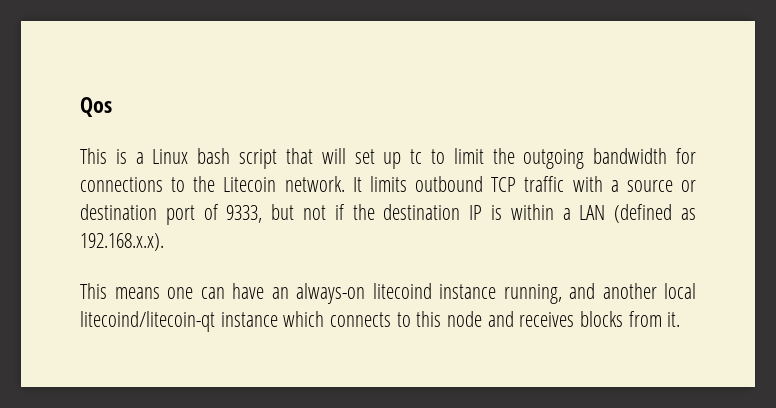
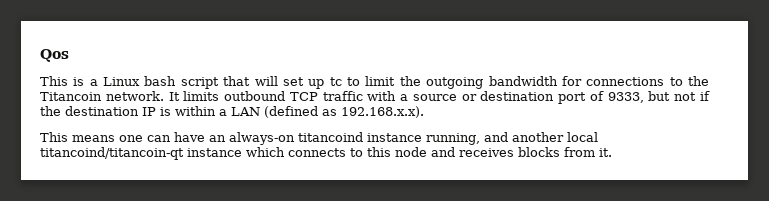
- This is a Linux bash script that will set up tc to limit the outgoing bandwidth for connections to the Litecoin network.
+ This is a Linux bash script that will set up tc to limit the outgoing bandwidth for connections to the Titancoin network.
- This means one can have an always-on litecoind instance running, and another local litecoind/litecoin-qt instance which connects to this node and receives blocks from it.
+ This means one can have an always-on titancoind instance running, and another local titancoind/titancoin-qt instance which connects to this node and receives blocks from it.

